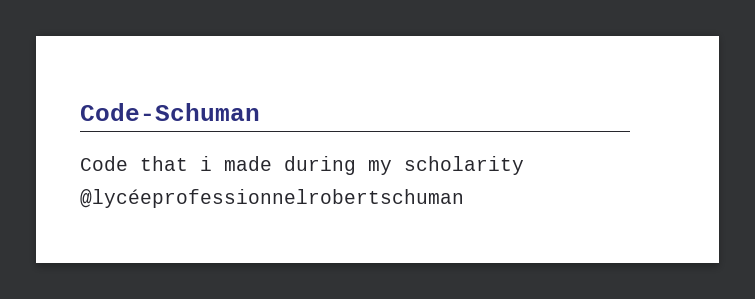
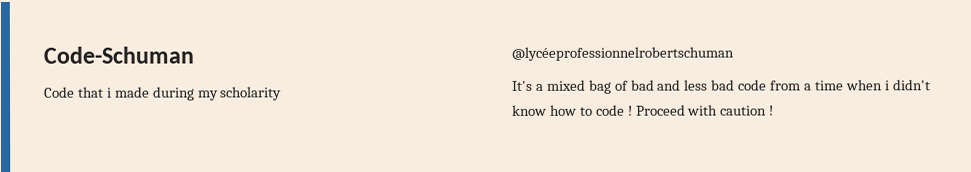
+ It's a mixed bag of bad and less bad code from a time when i didn't know how to code ! Proceed with caution !

